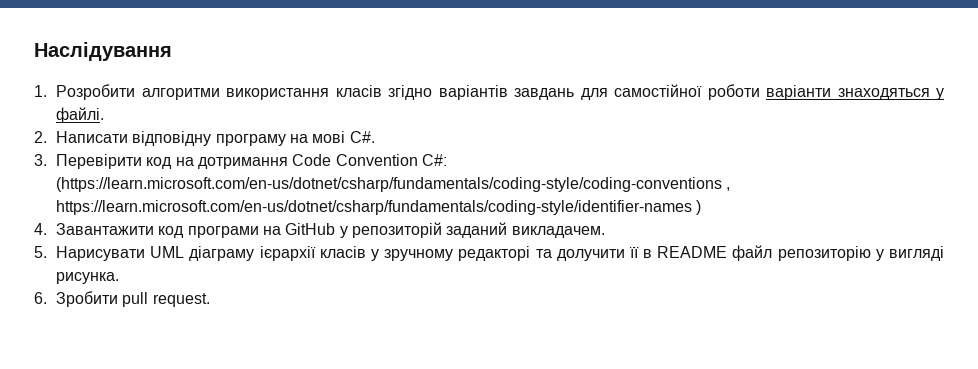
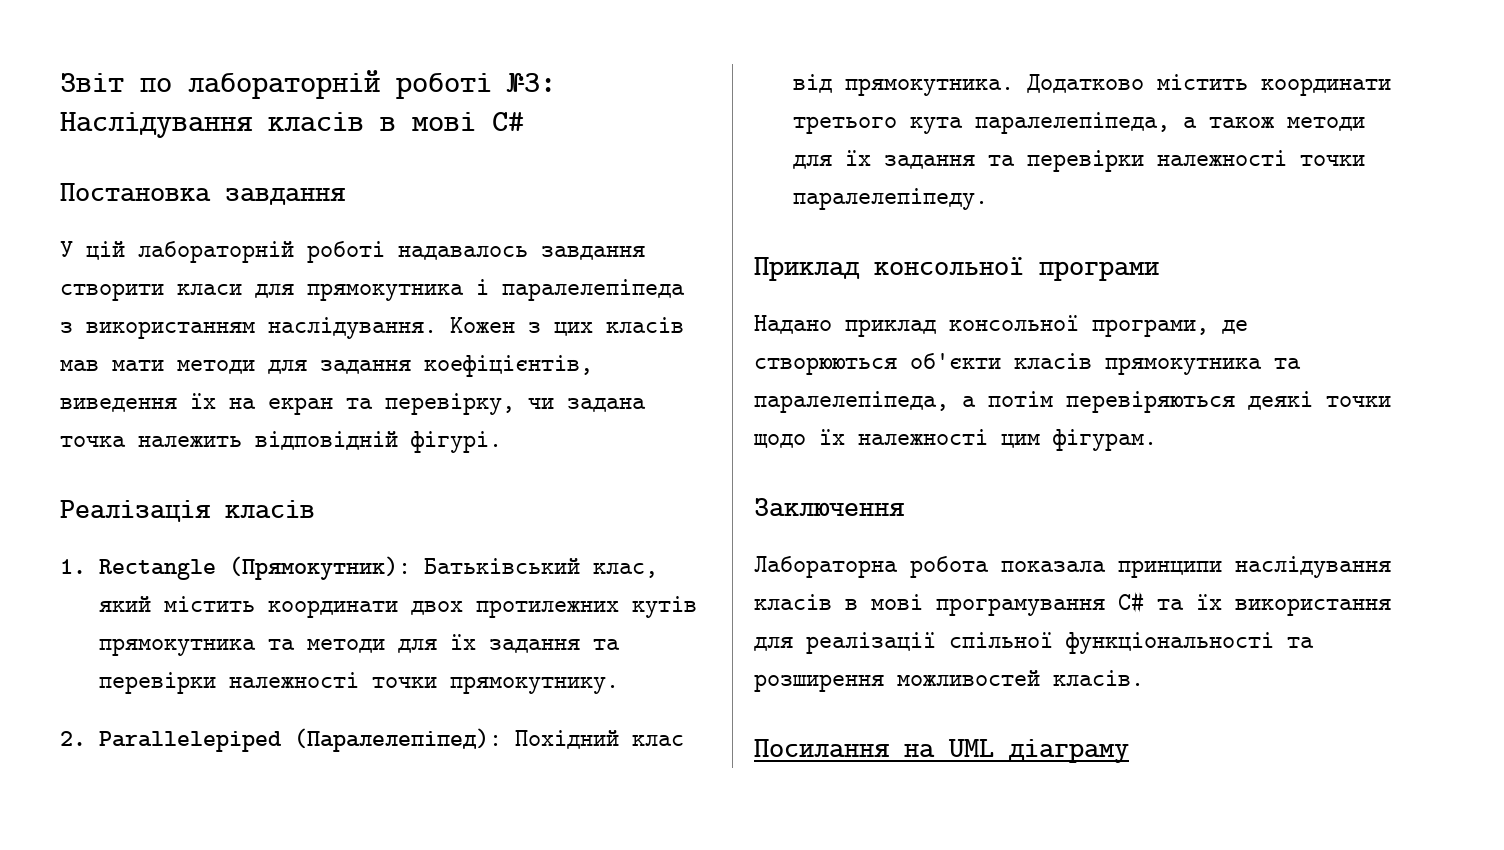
- Наслідування
- 1. Розробити алгоритми використання класів згідно варіантів завдань для самостійної роботи варіанти знаходяться у файлі.
- 2. Написати відповідну програму на мові С#.
- 3. Перевірити код на дотримання Code Convention C#: (https://learn.microsoft.com/en-us/dotnet/csharp/fundamentals/coding-style/coding-conventions , https://learn.microsoft.com/en-us/dotnet/csharp/fundamentals/coding-style/identifier-names )
- 4. Завантажити код програми на GitHub у репозиторій заданий викладачем.
- 5. Нарисувати UML діаграму ієрархії класів у зручному редакторі та долучити її в README файл репозиторію у вигляді рисунка.
- 6. Зробити pull request.
+ Звіт по лабораторній роботі №3: Наслідування класів в мові C#
+ Постановка завдання
+ У цій лабораторній роботі надавалось завдання створити класи для прямокутника і паралелепіпеда з використанням наслідування. Кожен з цих класів мав мати методи для задання коефіцієнтів, виведення їх на екран та перевірку, чи задана точка належить відповідній фігурі.
+ Реалізація класів
+ 1. Rectangle (Прямокутник): Батьківський клас, який містить координати двох протилежних кутів прямокутника та методи для їх задання та перевірки належності точки прямокутнику.
+ 2. Parallelepiped (Паралелепіпед): Похідний клас від прямокутника. Додатково містить координати третього кута паралелепіпеда, а також методи для їх задання та перевірки належності точки паралелепіпеду.
+ Приклад консольної програми
+ Надано приклад консольної програми, де створюються об'єкти класів прямокутника та паралелепіпеда, а потім перевіряються деякі точки щодо їх належності цим фігурам.
+ Заключення
+ Лабораторна робота показала принципи наслідування класів в мові програмування C# та їх використання для реалізації спільної функціональності та розширення можливостей класів.
+ Посилання на UML діаграму

